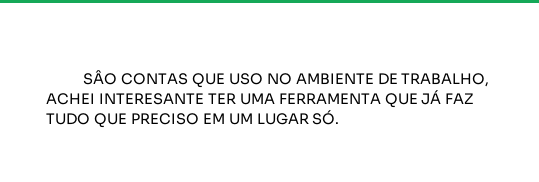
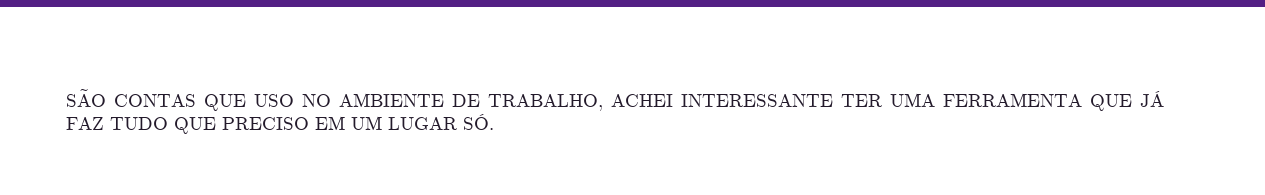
- SÂO CONTAS QUE USO NO AMBIENTE DE TRABALHO, ACHEI INTERESANTE TER UMA FERRAMENTA QUE JÁ FAZ TUDO QUE PRECISO EM UM LUGAR SÓ.
+ SÃO CONTAS QUE USO NO AMBIENTE DE TRABALHO, ACHEI INTERESSANTE TER UMA FERRAMENTA QUE JÁ FAZ TUDO QUE PRECISO EM UM LUGAR SÓ.

